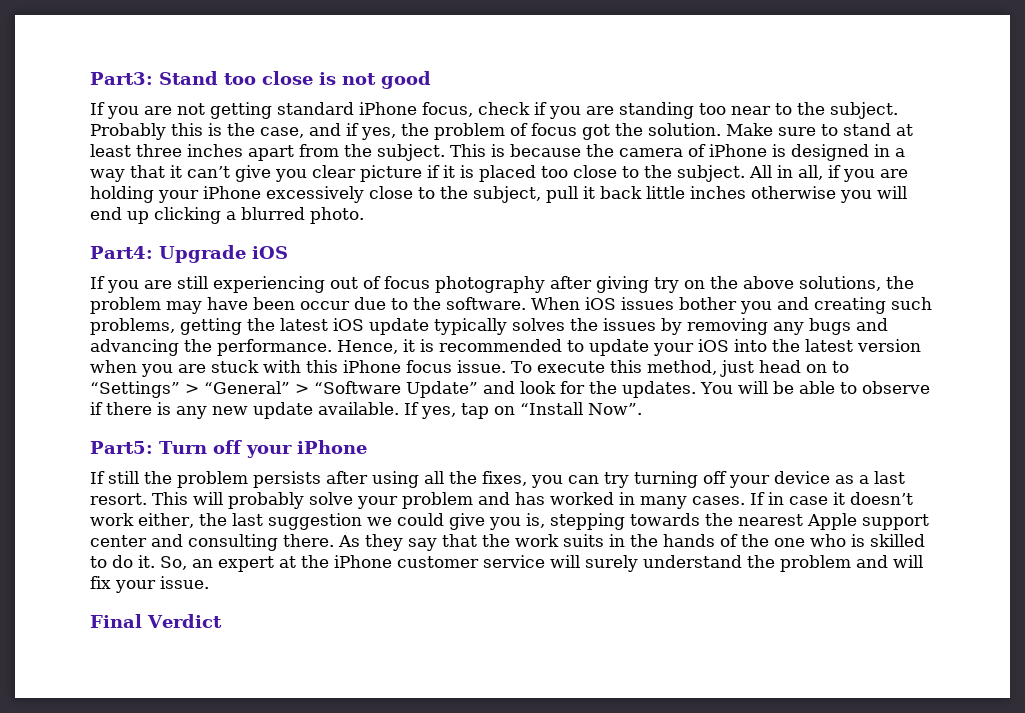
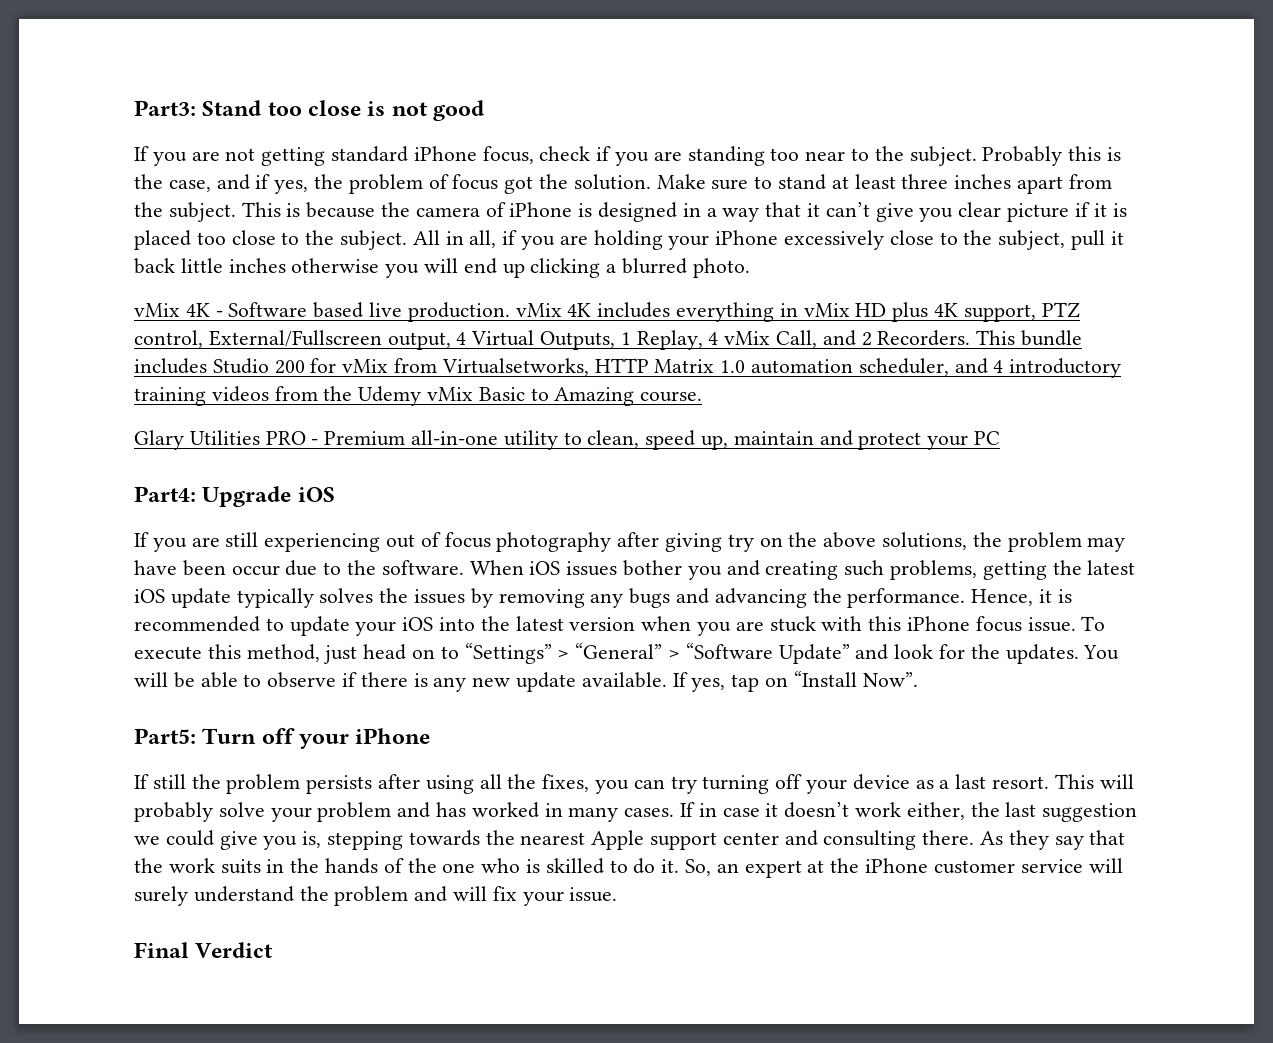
+ vMix 4K - Software based live production. vMix 4K includes everything in vMix HD plus 4K support, PTZ control, External/Fullscreen output, 4 Virtual Outputs, 1 Replay, 4 vMix Call, and 2 Recorders. This bundle includes Studio 200 for vMix from Virtualsetworks, HTTP Matrix 1.0 automation scheduler, and 4 introductory training videos from the Udemy vMix Basic to Amazing course.
+ Glary Utilities PRO - Premium all-in-one utility to clean, speed up, maintain and protect your PC

